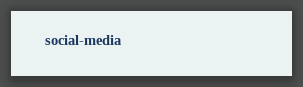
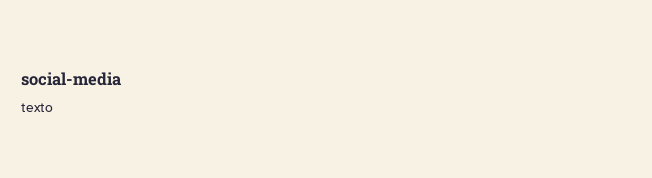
+ texto

